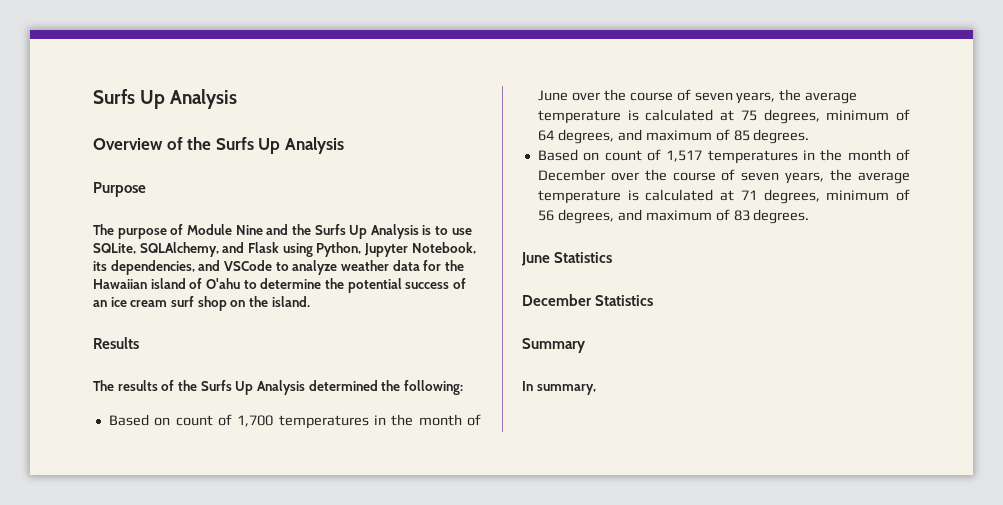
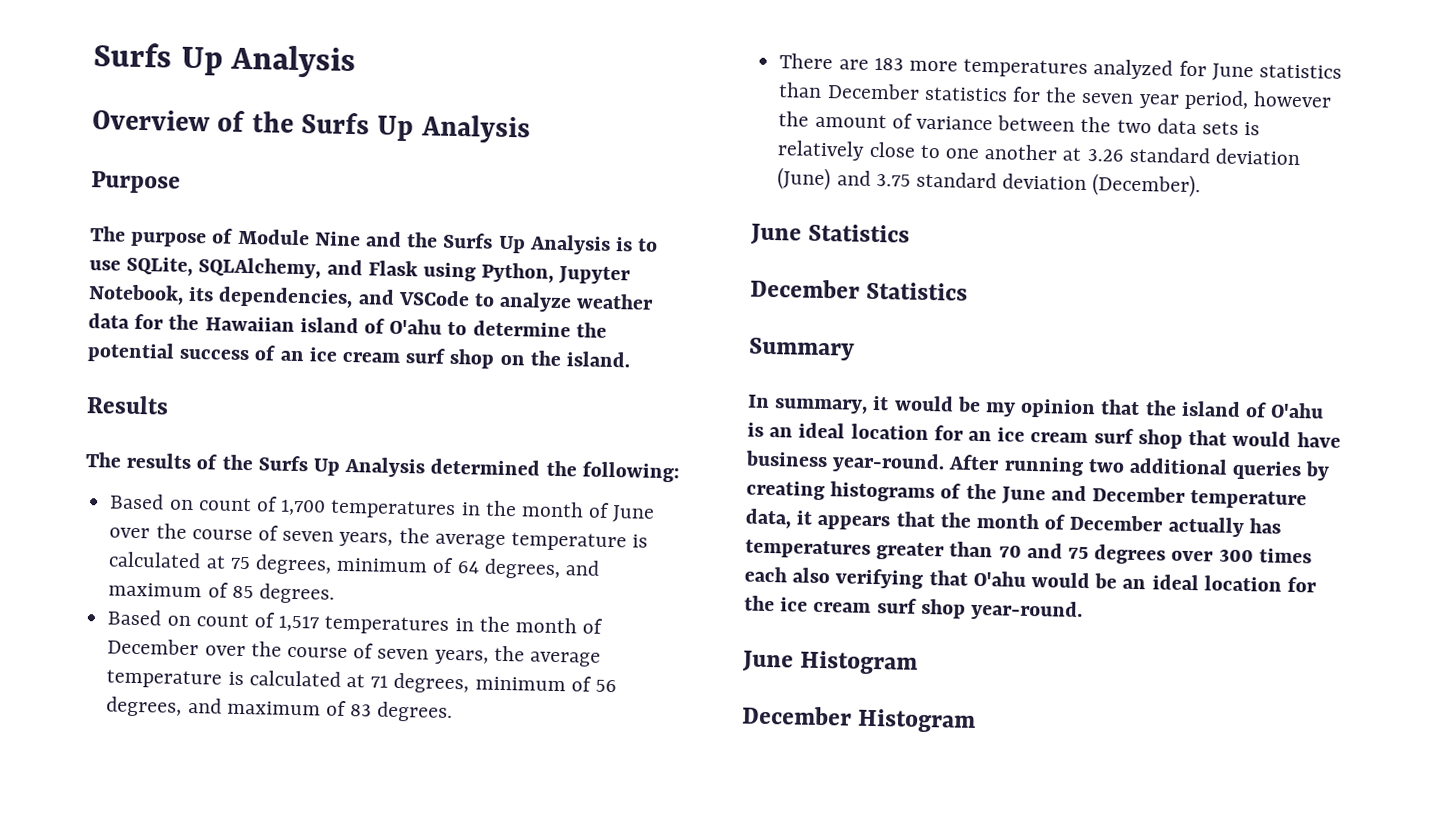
+ There are 183 more temperatures analyzed for June statistics than December statistics for the seven year period, however the amount of variance between the two data sets is relatively close to one another at 3.26 standard deviation (June) and 3.75 standard deviation (December).
- In summary,
+ In summary, it would be my opinion that the island of O'ahu is an ideal location for an ice cream surf shop that would have business year-round. After running two additional queries by creating histograms of the June and December temperature data, it appears that the month of December actually has temperatures greater than 70 and 75 degrees over 300 times each also verifying that O'ahu would be an ideal location for the ice cream surf shop year-round.
+ June Histogram
+ December Histogram

